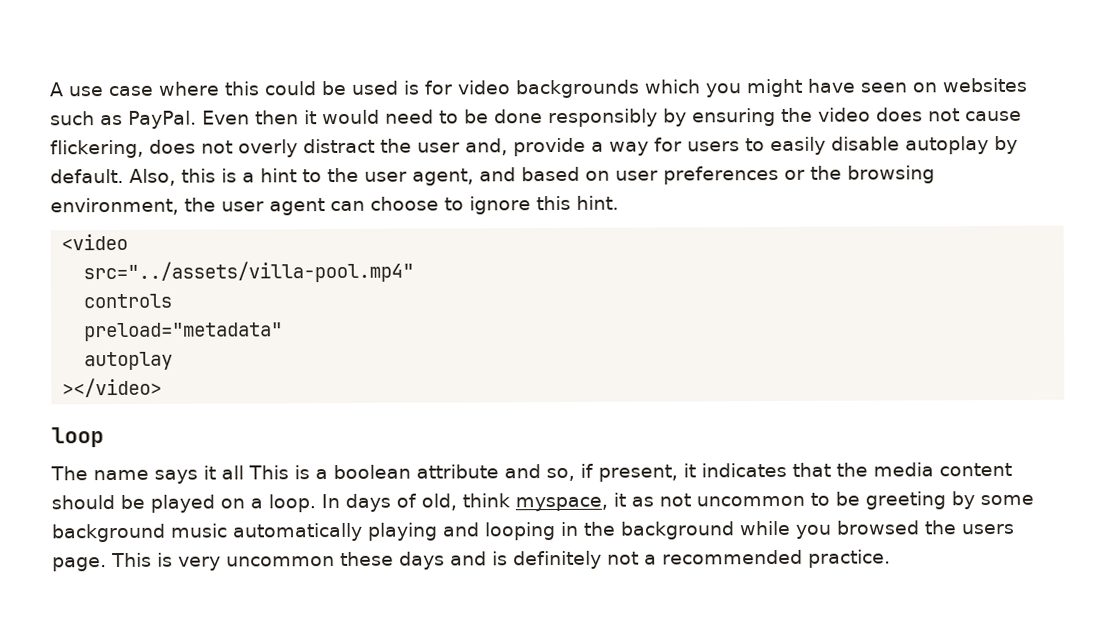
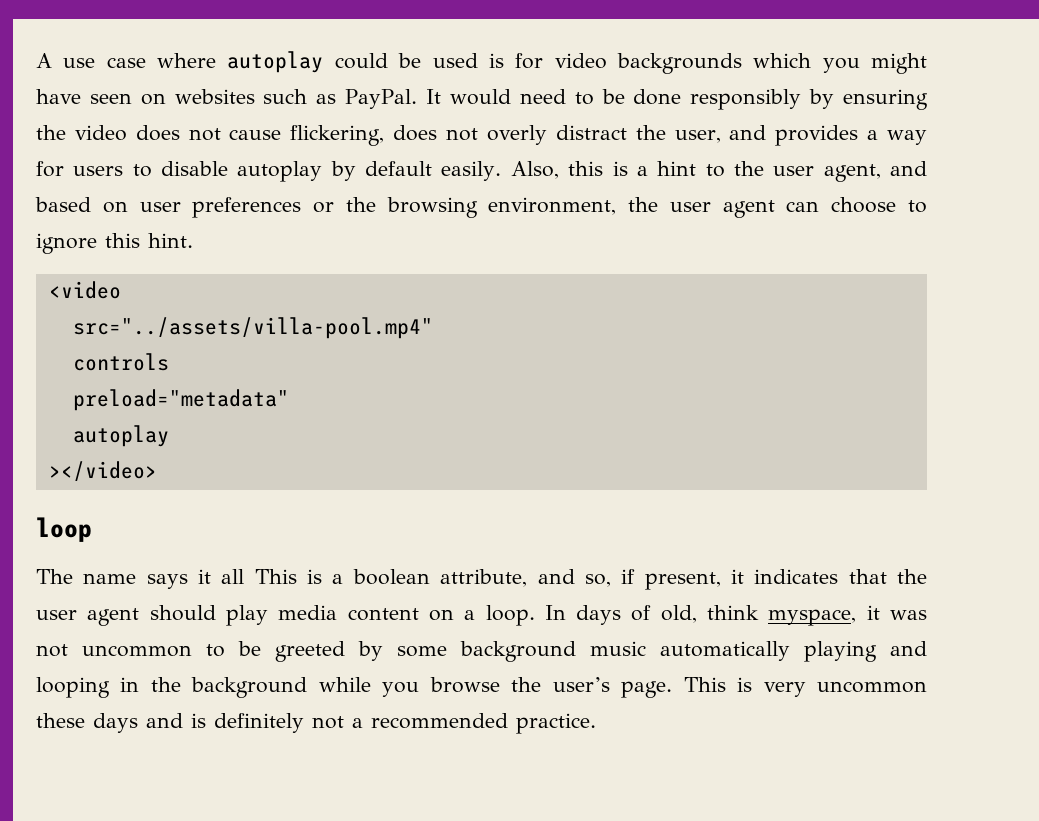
- A use case where this could be used is for video backgrounds which you might have seen on websites such as PayPal.
+ A use case where autoplay could be used is for video backgrounds which you might have seen on websites such as PayPal.
- Even then it would need to be done responsibly by ensuring the video does not cause flickering, does not overly distract the user and, provide a way for users to easily disable autoplay by default.
+ It would need to be done responsibly by ensuring the video does not cause flickering, does not overly distract the user, and provides a way for users to disable autoplay by default easily.
- The name says it all This is a boolean attribute and so, if present, it indicates that the media content should be played on a loop.
+ The name says it all This is a boolean attribute, and so, if present, it indicates that the user agent should play media content on a loop.
- In days of old, think myspace, it as not uncommon to be greeting by some background music automatically playing and looping in the background while you browsed the users page.
+ In days of old, think myspace, it was not uncommon to be greeted by some background music automatically playing and looping in the background while you browse the user’s page.

